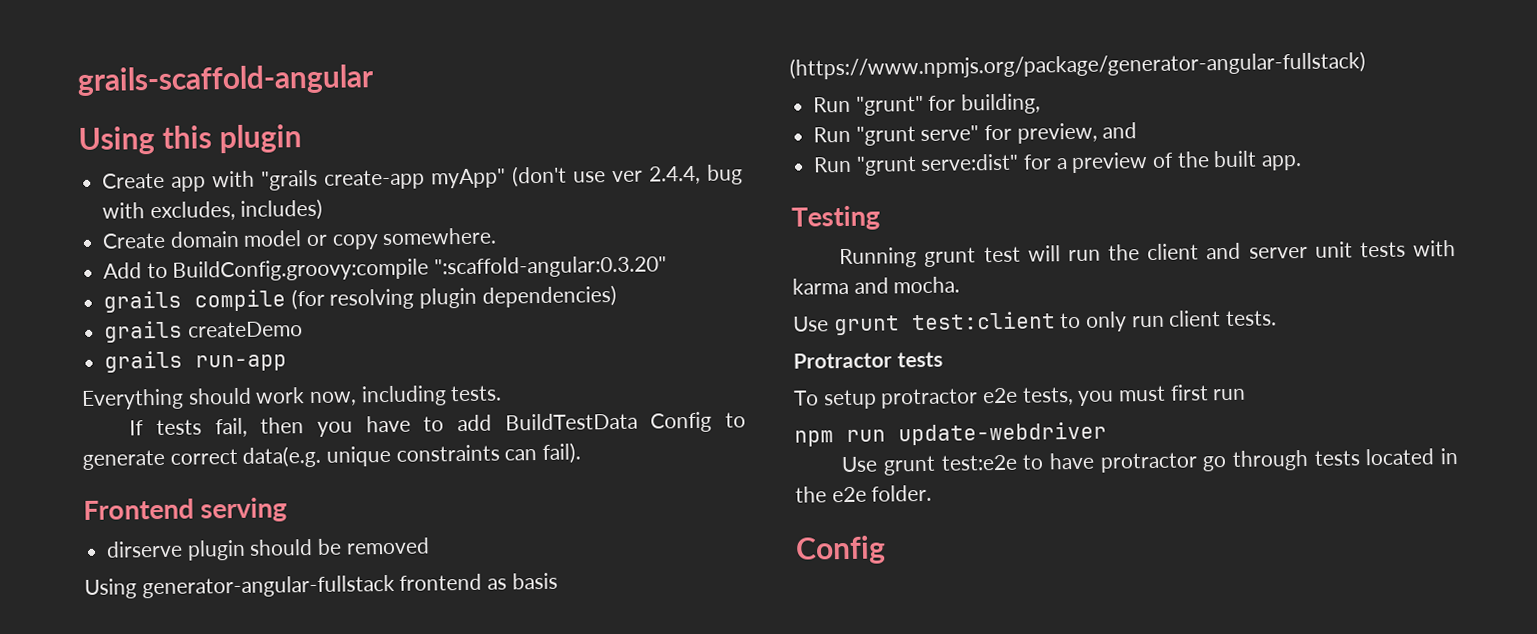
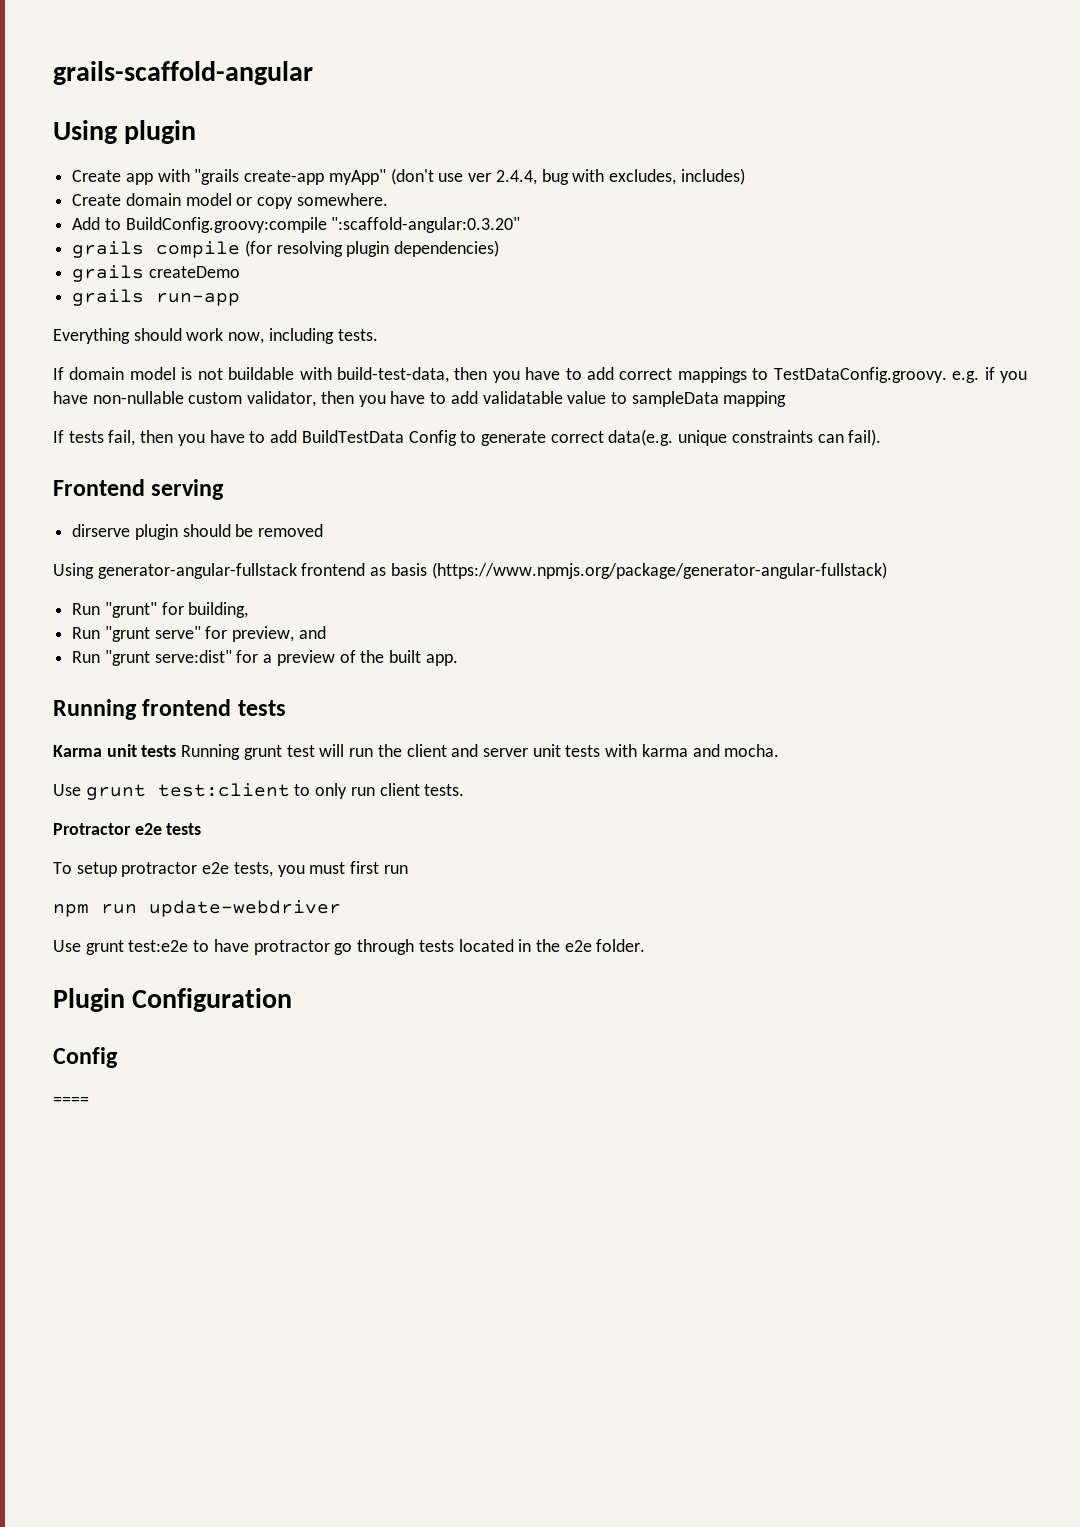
- Using this plugin
+ Using plugin
+ If domain model is not buildable with build-test-data, then you have to add correct mappings to TestDataConfig.groovy. e.g. if you have non-nullable custom validator, then you have to add validatable value to sampleData mapping
- Testing
- Running grunt test will run the client and server unit tests with karma and mocha.
+ Running frontend tests
+ Karma unit tests Running grunt test will run the client and server unit tests with karma and mocha.
- Protractor tests
+ Protractor e2e tests
  Use grunt test:e2e to have protractor go through tests located in the e2e folder.
+ Plugin Configuration
  Config
+ ====

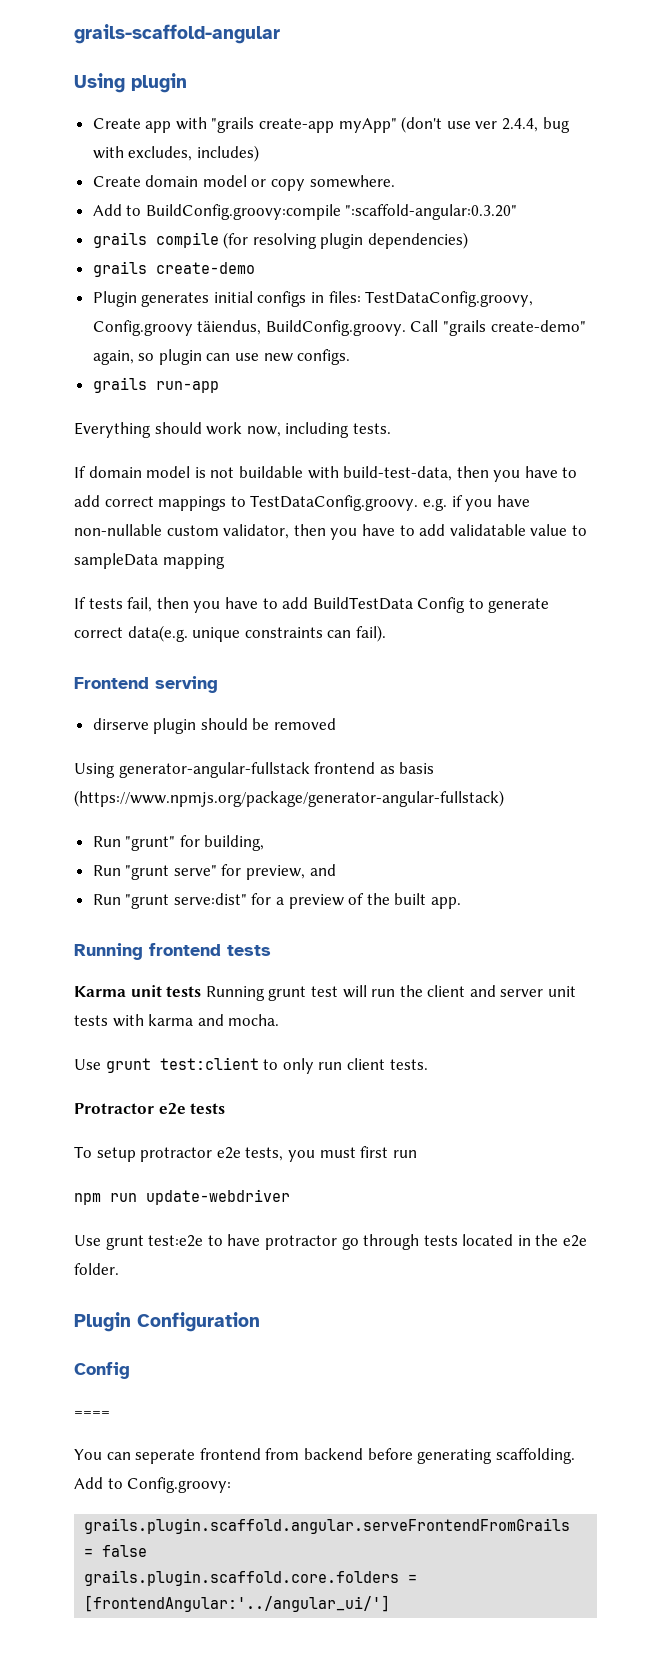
- grails createDemo
+ grails create-demo
+ Plugin generates initial configs in files: TestDataConfig.groovy, Config.groovy täiendus, BuildConfig.groovy. Call "grails create-demo" again, so plugin can use new configs.
+ You can seperate frontend from backend before generating scaffolding. Add to Config.groovy:
+ grails.plugin.scaffold.angular.serveFrontendFromGrails = false
+ grails.plugin.scaffold.core.folders = [frontendAngular:'../angular_ui/']

